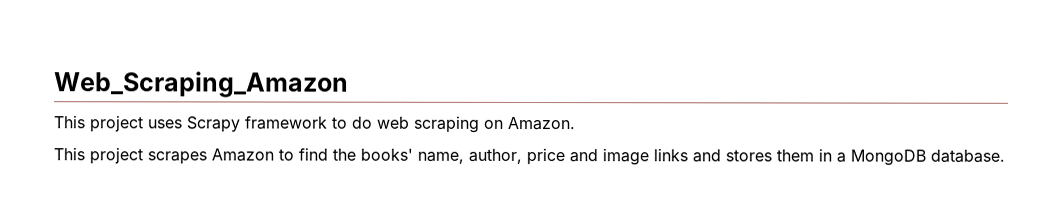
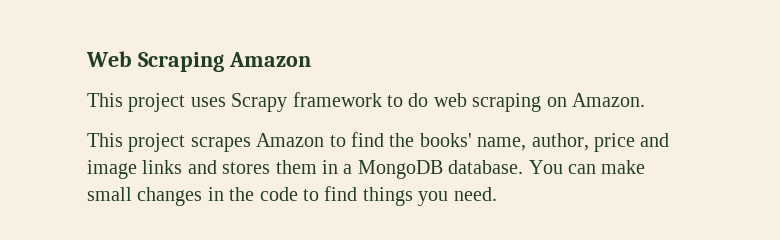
- Web_Scraping_Amazon
+ Web Scraping Amazon
+ You can make small changes in the code to find things you need.

